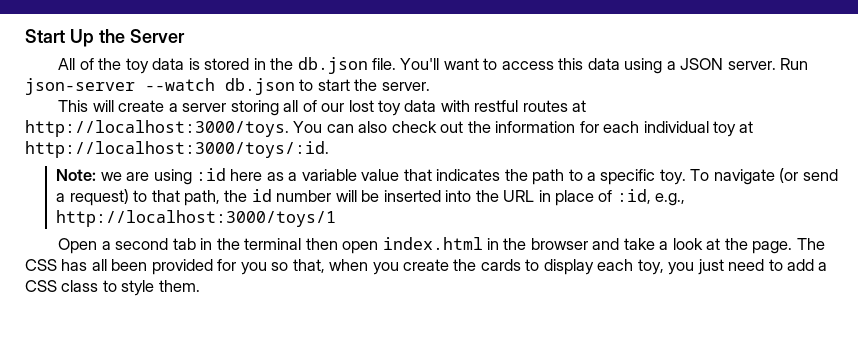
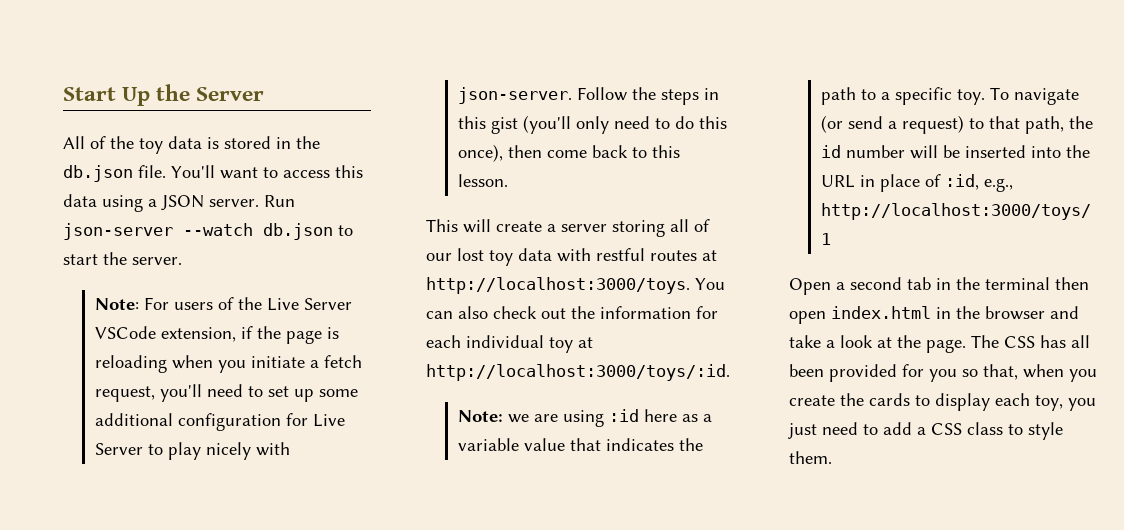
+ Note: For users of the Live Server VSCode extension, if the page is reloading when you initiate a fetch request, you'll need to set up some additional configuration for Live Server to play nicely with json-server. Follow the steps in this gist (you'll only need to do this once), then come back to this lesson.

